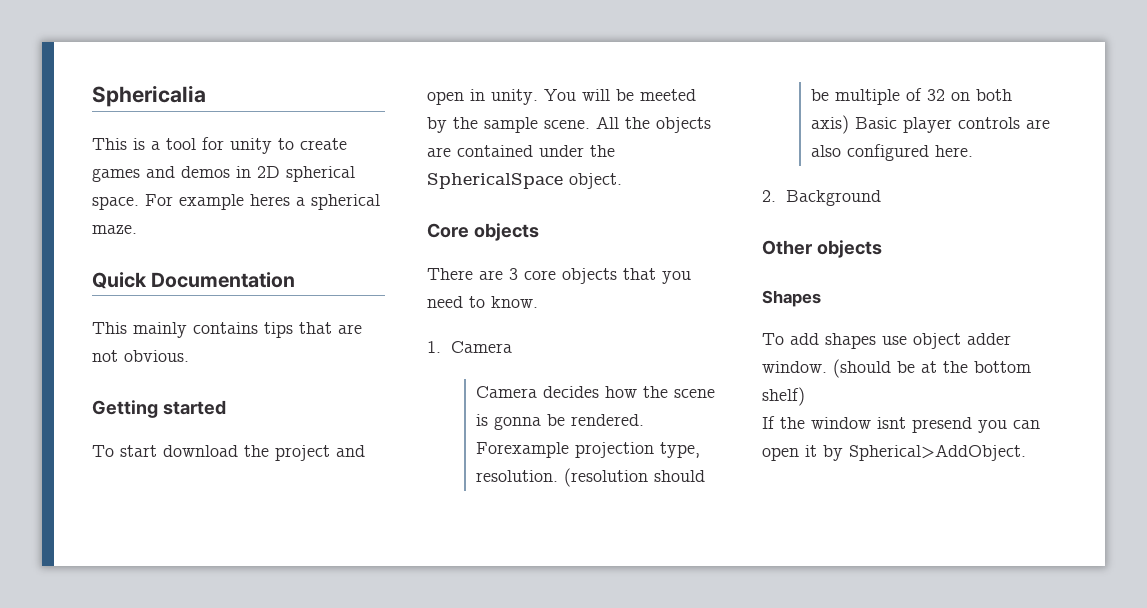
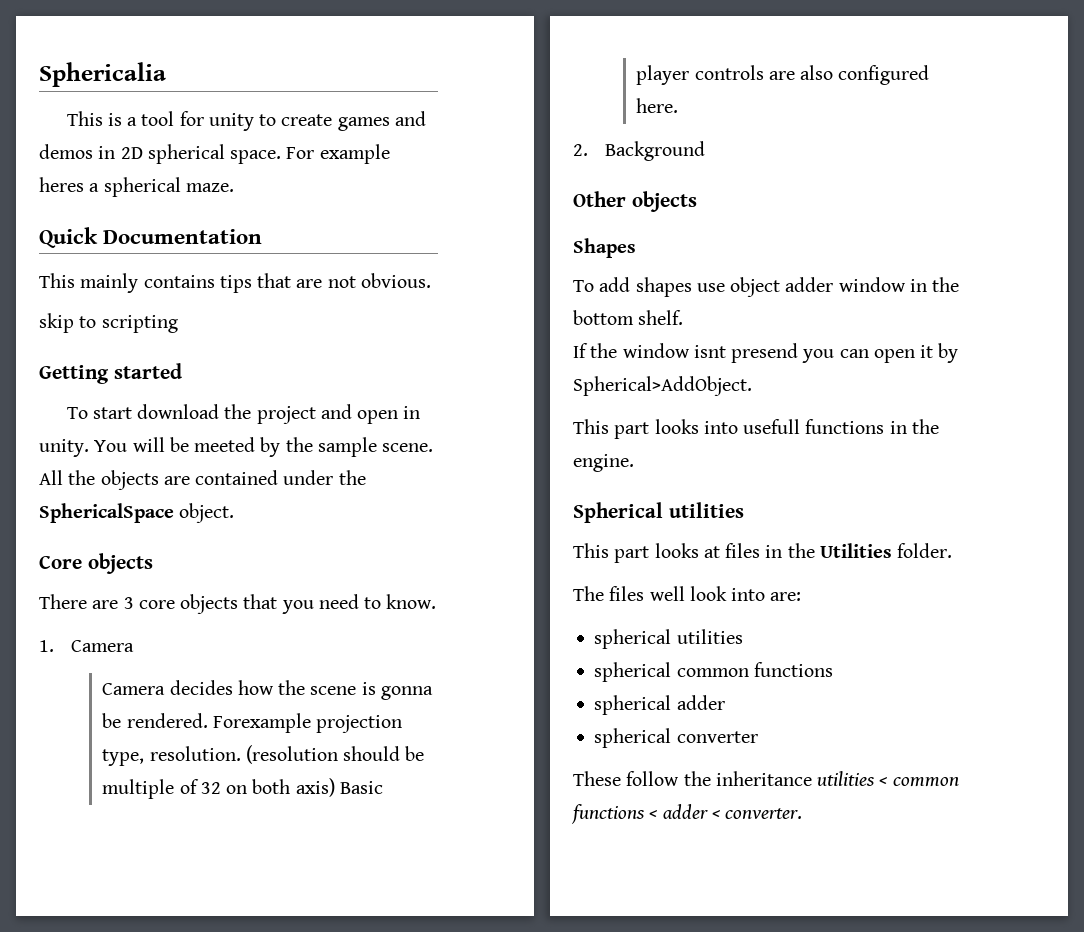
+ skip to scripting
- To add shapes use object adder window. (should be at the bottom shelf)
+ To add shapes use object adder window in the bottom shelf.
+ This part looks into usefull functions in the engine.
+ Spherical utilities
+ This part looks at files in the Utilities folder.
+ The files well look into are:
+ spherical utilities
+ spherical common functions
+ spherical adder
+ spherical converter
+ These follow the inheritance utilities < common functions < adder < converter.

